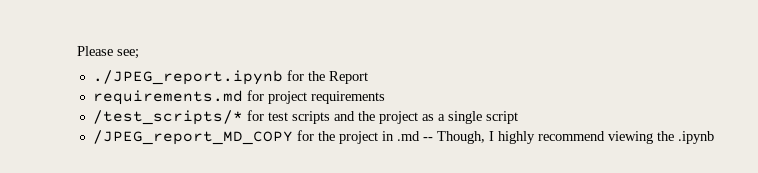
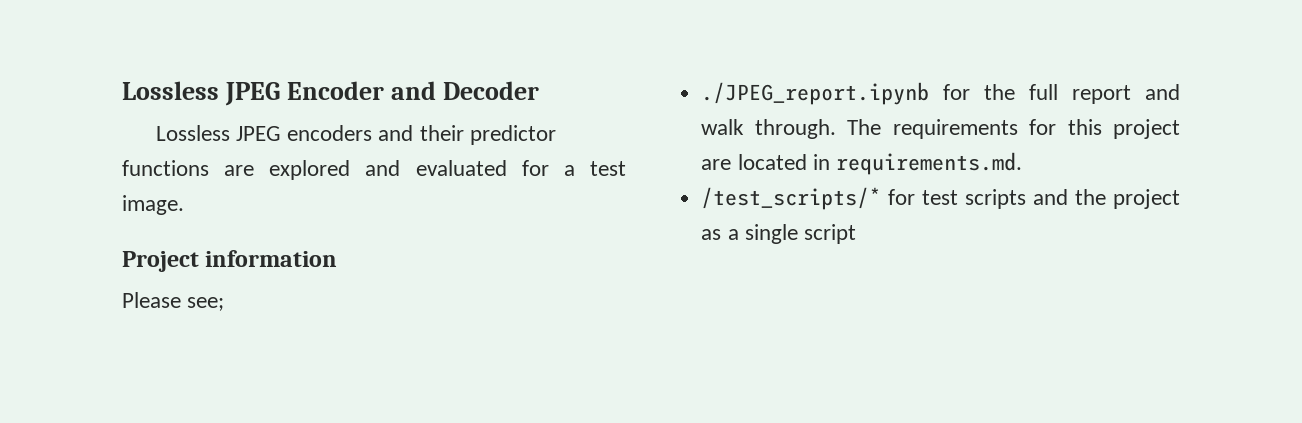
+ Lossless JPEG Encoder and Decoder
+ Lossless JPEG encoders and their predictor functions are explored and evaluated for a test image.
+ Project information
- ./JPEG_report.ipynb for the Report
- requirements.md for project requirements
+ ./JPEG_report.ipynb for the full report and walk through. The requirements for this project are located in requirements.md.
- /JPEG_report_MD_COPY for the project in .md -- Though, I highly recommend viewing the .ipynb

